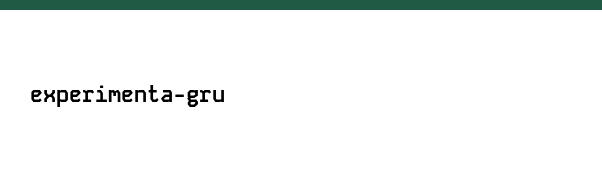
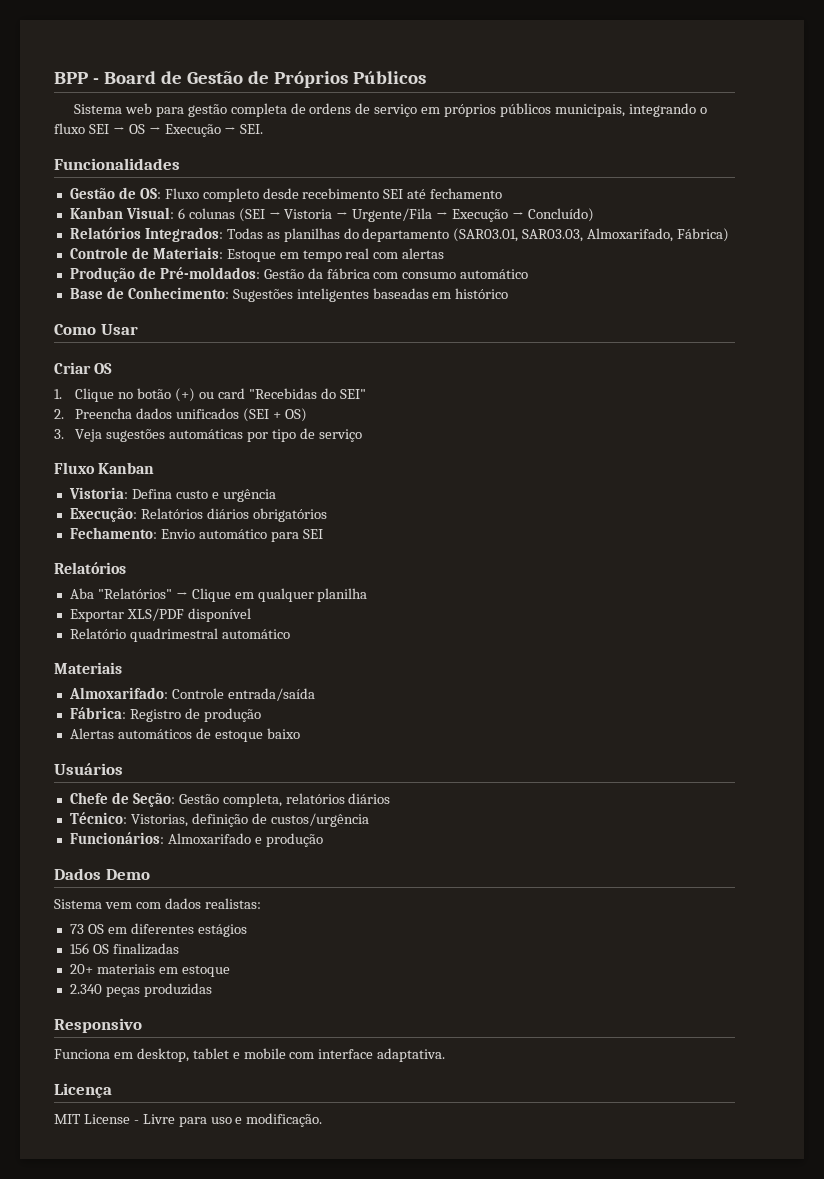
- experimenta-gru
+ BPP - Board de Gestão de Próprios Públicos
+ Sistema web para gestão completa de ordens de serviço em próprios públicos municipais, integrando o fluxo SEI → OS → Execução → SEI.
+ Funcionalidades
+ Gestão de OS: Fluxo completo desde recebimento SEI até fechamento
+ Kanban Visual: 6 colunas (SEI → Vistoria → Urgente/Fila → Execução → Concluído)
+ Relatórios Integrados: Todas as planilhas do departamento (SAR03.01, SAR03.03, Almoxarifado, Fábrica)
+ Controle de Materiais: Estoque em tempo real com alertas
+ Produção de Pré-moldados: Gestão da fábrica com consumo automático
+ Base de Conhecimento: Sugestões inteligentes baseadas em histórico
+ Como Usar
+ Criar OS
+ 1. Clique no botão (+) ou card "Recebidas do SEI"
+ 2. Preencha dados unificados (SEI + OS)
+ 3. Veja sugestões automáticas por tipo de serviço
+ Fluxo Kanban
+ Vistoria: Defina custo e urgência
+ Execução: Relatórios diários obrigatórios
+ Fechamento: Envio automático para SEI
+ Relatórios
+ Aba "Relatórios" → Clique em qualquer planilha
+ Exportar XLS/PDF disponível
+ Relatório quadrimestral automático
+ Materiais
+ Almoxarifado: Controle entrada/saída
+ Fábrica: Registro de produção
+ Alertas automáticos de estoque baixo
+ Usuários
+ Chefe de Seção: Gestão completa, relatórios diários
+ Técnico: Vistorias, definição de custos/urgência
+ Funcionários: Almoxarifado e produção
+ Dados Demo
+ Sistema vem com dados realistas:
+ 73 OS em diferentes estágios
+ 156 OS finalizadas
+ 20+ materiais em estoque
+ 2.340 peças produzidas
+ Responsivo
+ Funciona em desktop, tablet e mobile com interface adaptativa.
+ Licença
+ MIT License - Livre para uso e modificação.

